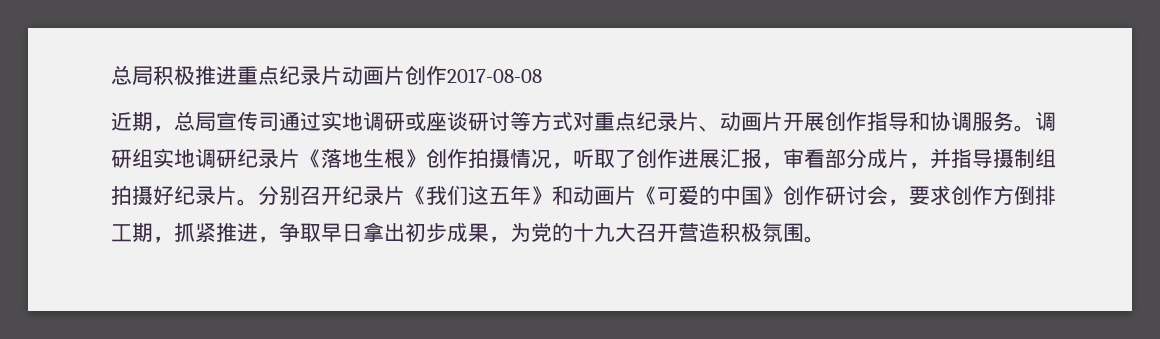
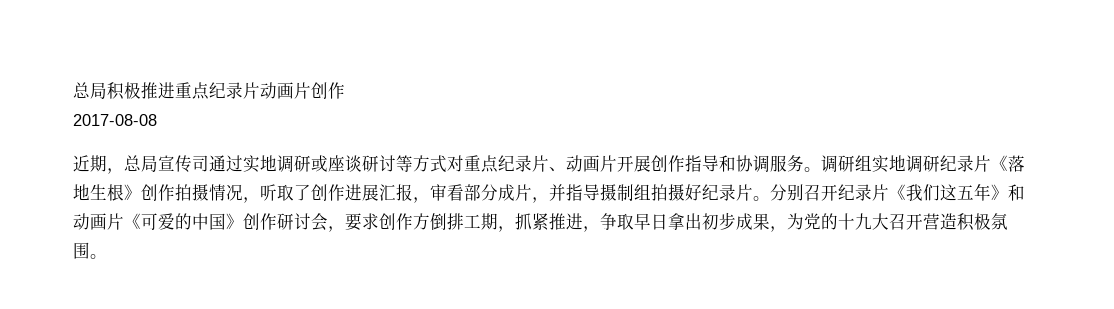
- 总局积极推进重点纪录片动画片创作2017-08-08
+ 总局积极推进重点纪录片动画片创作
+ 2017-08-08

